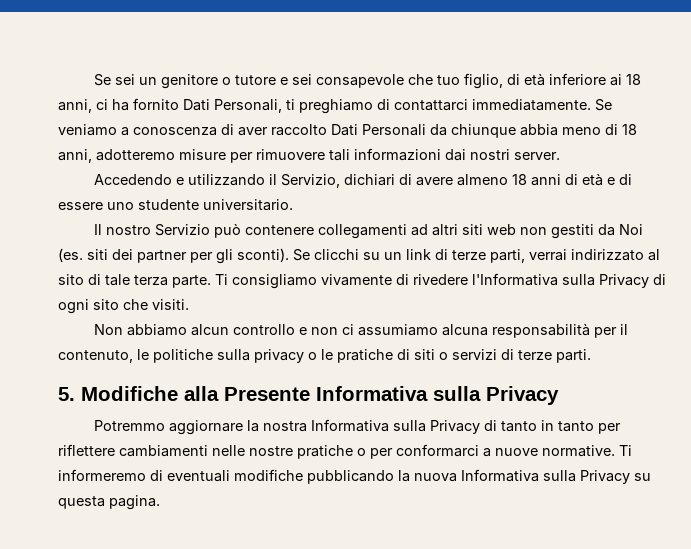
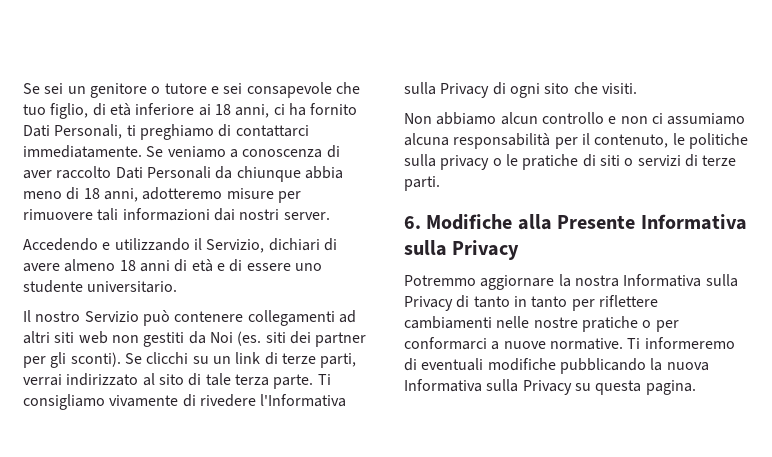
- 5. Modifiche alla Presente Informativa sulla Privacy
+ 6. Modifiche alla Presente Informativa sulla Privacy

